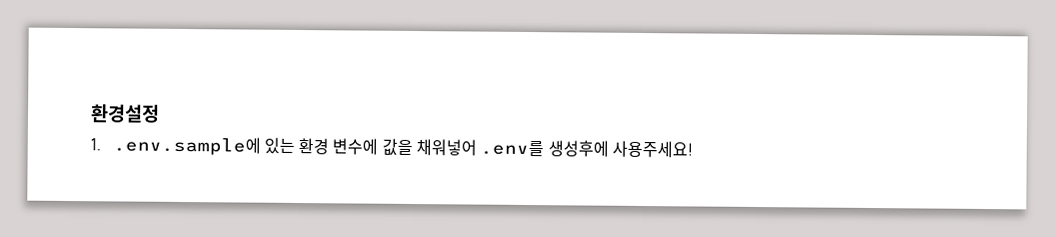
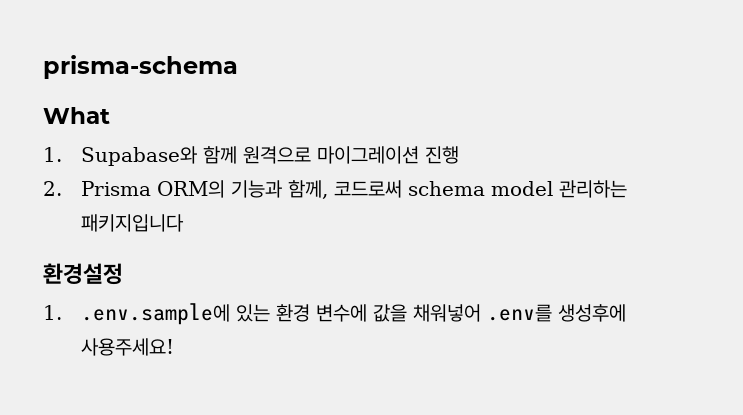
+ prisma-schema
+ What
+ 1. Supabase와 함께 원격으로 마이그레이션 진행
+ 2. Prisma ORM의 기능과 함께, 코드로써 schema model 관리하는 패키지입니다

